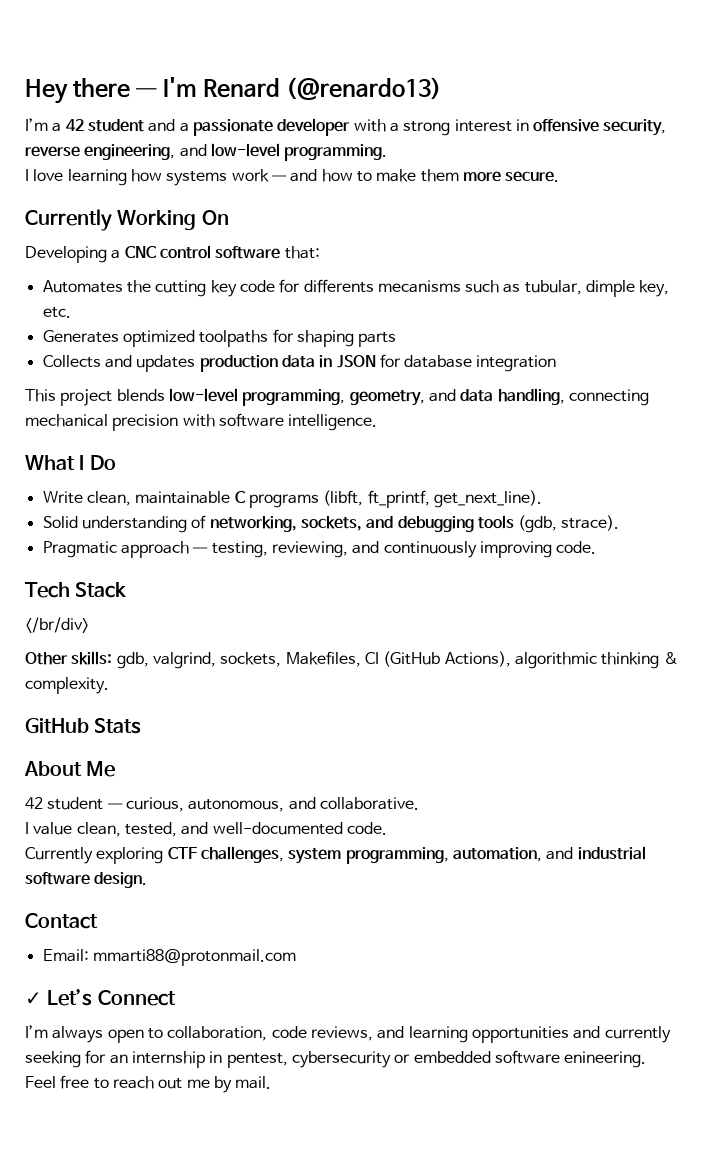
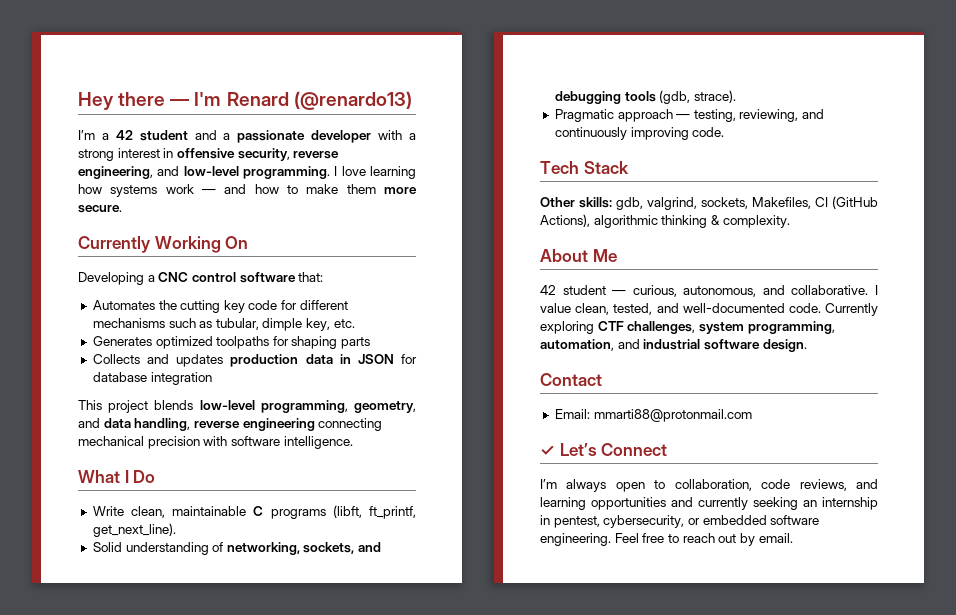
- I’m a 42 student and a passionate developer with a strong interest in offensive security, reverse engineering, and low-level programming.
- I love learning how systems work — and how to make them more secure.
+ I’m a 42 student and a passionate developer with a strong interest in offensive security, reverse engineering, and low-level programming. I love learning how systems work — and how to make them more secure.
- Automates the cutting key code for differents mecanisms such as tubular, dimple key, etc.
+ Automates the cutting key code for different mechanisms such as tubular, dimple key, etc.
- This project blends low-level programming, geometry, and data handling, connecting mechanical precision with software intelligence.
+ This project blends low-level programming, geometry, and data handling, reverse engineering connecting mechanical precision with software intelligence.
- </br/div>
- GitHub Stats
- 42 student — curious, autonomous, and collaborative.
- I value clean, tested, and well-documented code.
- Currently exploring CTF challenges, system programming, automation, and industrial software design.
+ 42 student — curious, autonomous, and collaborative. I value clean, tested, and well-documented code. Currently exploring CTF challenges, system programming, automation, and industrial software design.
- I’m always open to collaboration, code reviews, and learning opportunities and currently seeking for an internship in pentest, cybersecurity or embedded software enineering.
+ I’m always open to collaboration, code reviews, and learning opportunities and currently seeking an internship in pentest, cybersecurity, or embedded software engineering.
- Feel free to reach out me by mail.
+ Feel free to reach out by email.

